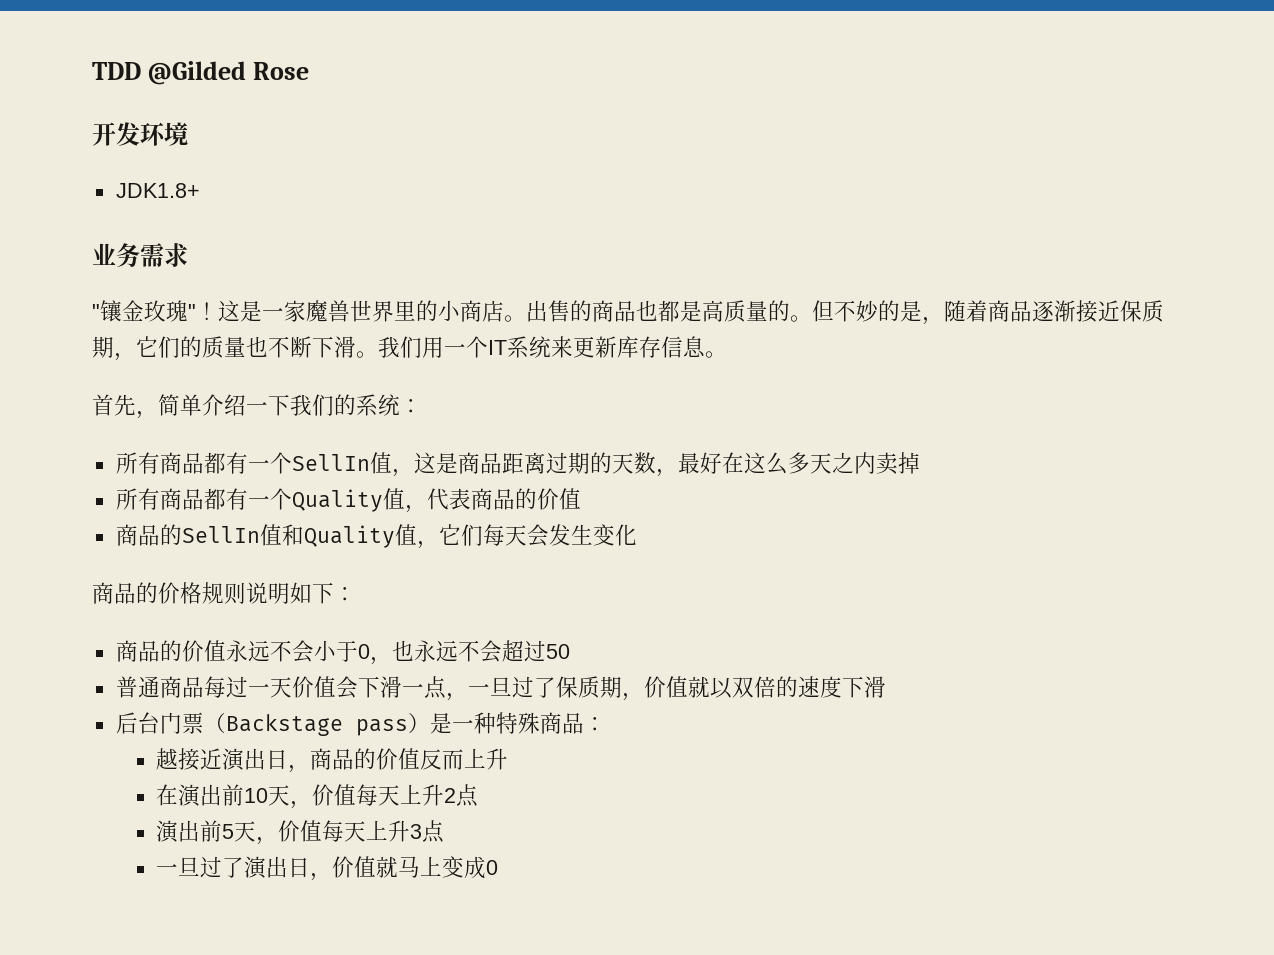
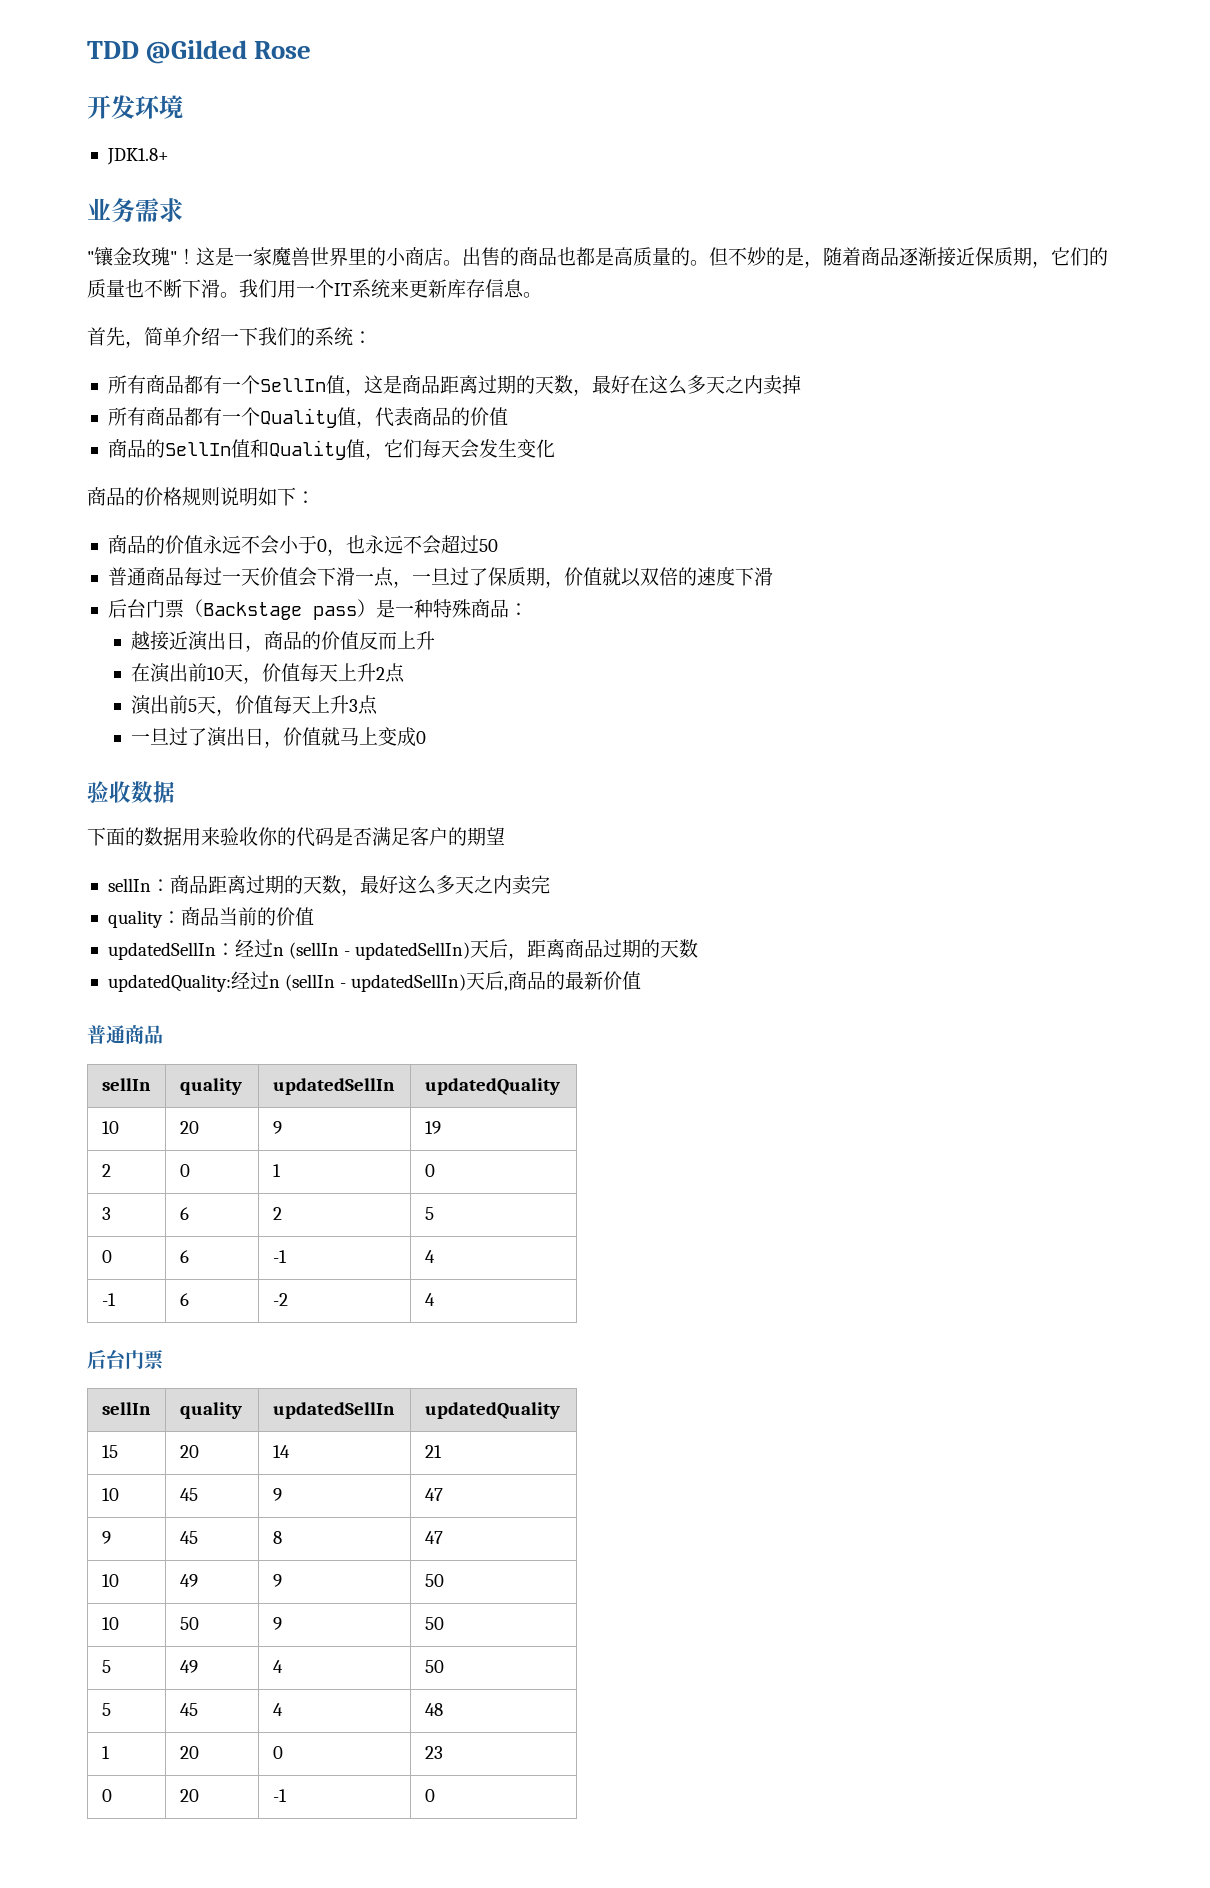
+ 验收数据
+ 下面的数据用来验收你的代码是否满足客户的期望
+ sellIn：商品距离过期的天数，最好这么多天之内卖完
+ quality：商品当前的价值
+ updatedSellIn：经过n (sellIn - updatedSellIn)天后，距离商品过期的天数
+ updatedQuality:经过n (sellIn - updatedSellIn)天后,商品的最新价值
+ 普通商品
+ sellIn | quality | updatedSellIn | updatedQuality
+ 10 | 20 | 9 | 19
+ 2 | 0 | 1 | 0
+ 3 | 6 | 2 | 5
+ 0 | 6 | -1 | 4
+ -1 | 6 | -2 | 4
+ 后台门票
+ sellIn | quality | updatedSellIn | updatedQuality
+ 15 | 20 | 14 | 21
+ 10 | 45 | 9 | 47
+ 9 | 45 | 8 | 47
+ 10 | 49 | 9 | 50
+ 10 | 50 | 9 | 50
+ 5 | 49 | 4 | 50
+ 5 | 45 | 4 | 48
+ 1 | 20 | 0 | 23
+ 0 | 20 | -1 | 0

